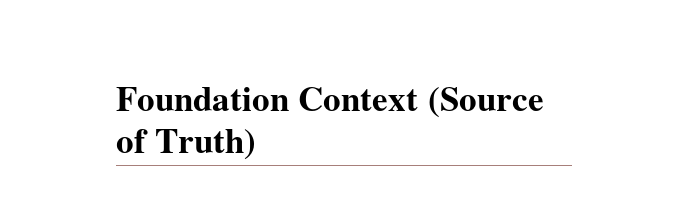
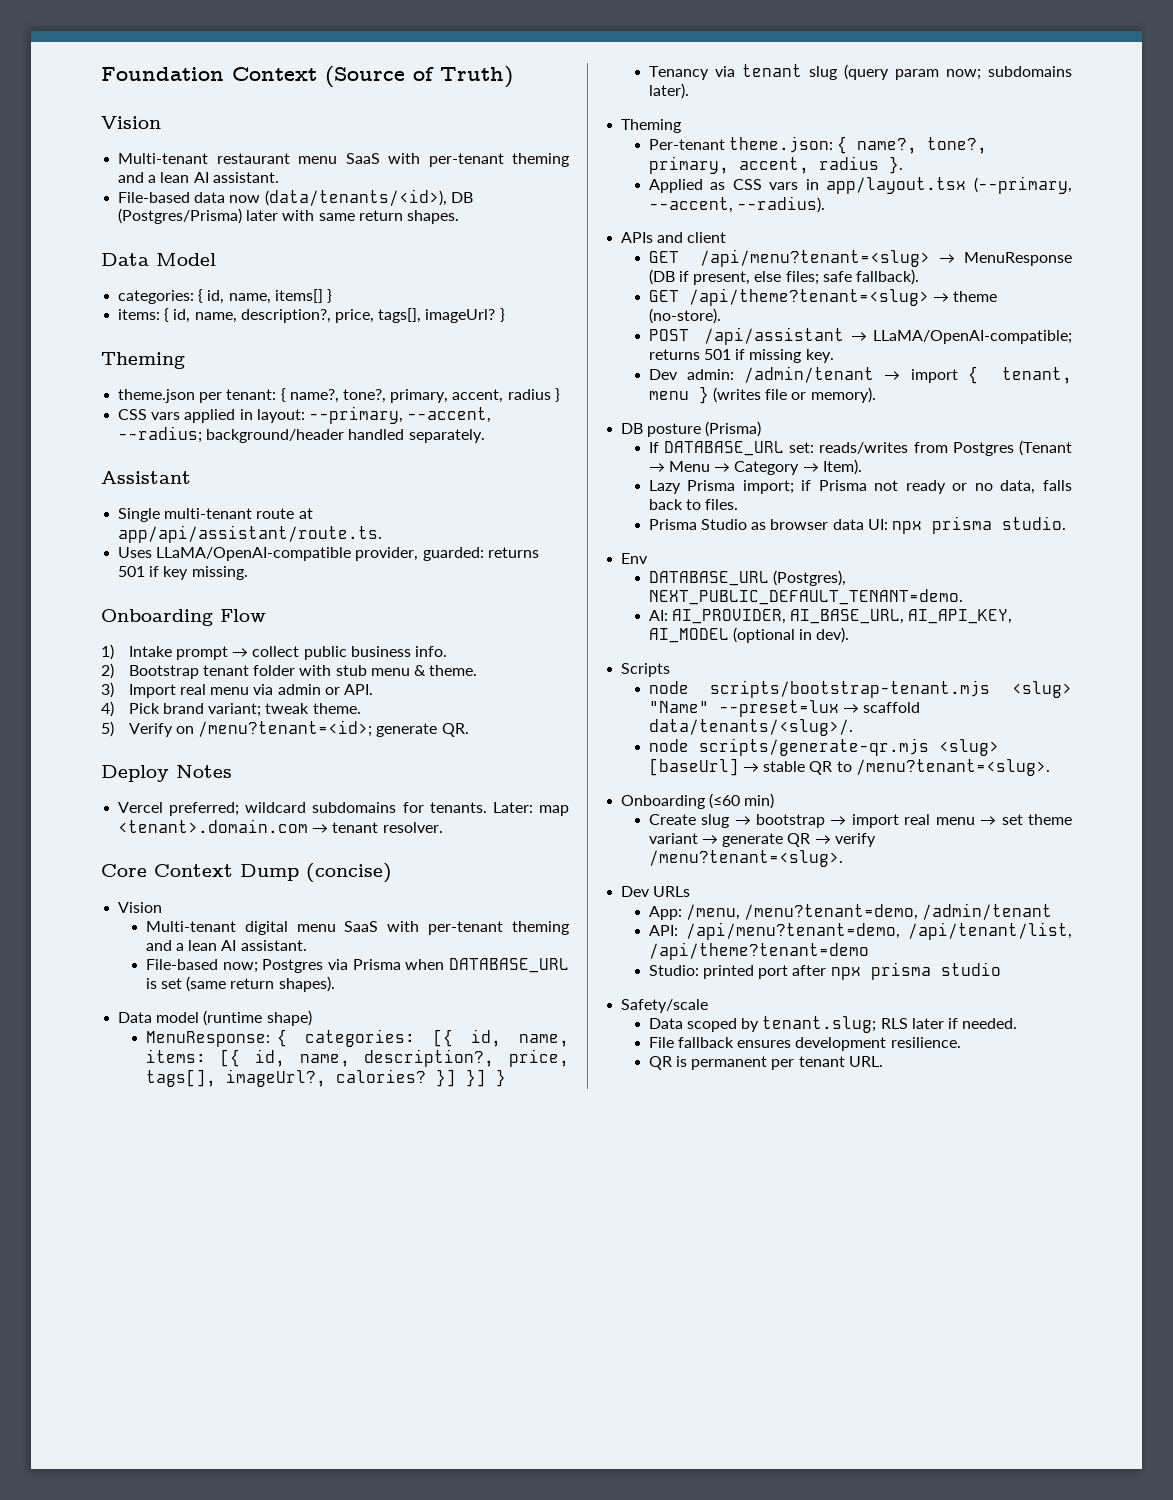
  Foundation Context (Source of Truth)
+ Vision
+ Multi-tenant restaurant menu SaaS with per-tenant theming and a lean AI assistant.
+ File-based data now (data/tenants/<id>), DB (Postgres/Prisma) later with same return shapes.
+ Data Model
+ categories: { id, name, items[] }
+ items: { id, name, description?, price, tags[], imageUrl? }
+ Theming
+ theme.json per tenant: { name?, tone?, primary, accent, radius }
+ CSS vars applied in layout: --primary, --accent, --radius; background/header handled separately.
+ Assistant
+ Single multi-tenant route at app/api/assistant/route.ts.
+ Uses LLaMA/OpenAI-compatible provider, guarded: returns 501 if key missing.
+ Onboarding Flow
+ 1) Intake prompt → collect public business info.
+ 2) Bootstrap tenant folder with stub menu & theme.
+ 3) Import real menu via admin or API.
+ 4) Pick brand variant; tweak theme.
+ 5) Verify on /menu?tenant=<id>; generate QR.
+ Deploy Notes
+ Vercel preferred; wildcard subdomains for tenants. Later: map <tenant>.domain.com → tenant resolver.
+ Core Context Dump (concise)
+ Vision
+ Multi-tenant digital menu SaaS with per-tenant theming and a lean AI assistant.
+ File-based now; Postgres via Prisma when DATABASE_URL is set (same return shapes).
+ Data model (runtime shape)
+ MenuResponse: { categories: [{ id, name, items: [{ id, name, description?, price, tags[], imageUrl?, calories? }] }] }
+ Tenancy via tenant slug (query param now; subdomains later).
+ Theming
+ Per-tenant theme.json: { name?, tone?, primary, accent, radius }.
+ Applied as CSS vars in app/layout.tsx (--primary, --accent, --radius).
+ APIs and client
+ GET /api/menu?tenant=<slug> → MenuResponse (DB if present, else files; safe fallback).
+ GET /api/theme?tenant=<slug> → theme (no-store).
+ POST /api/assistant → LLaMA/OpenAI-compatible; returns 501 if missing key.
+ Dev admin: /admin/tenant → import { tenant, menu } (writes file or memory).
+ DB posture (Prisma)
+ If DATABASE_URL set: reads/writes from Postgres (Tenant → Menu → Category → Item).
+ Lazy Prisma import; if Prisma not ready or no data, falls back to files.
+ Prisma Studio as browser data UI: npx prisma studio.
+ Env
+ DATABASE_URL (Postgres), NEXT_PUBLIC_DEFAULT_TENANT=demo.
+ AI: AI_PROVIDER, AI_BASE_URL, AI_API_KEY, AI_MODEL (optional in dev).
+ Scripts
+ node scripts/bootstrap-tenant.mjs <slug> "Name" --preset=lux → scaffold data/tenants/<slug>/.
+ node scripts/generate-qr.mjs <slug> [baseUrl] → stable QR to /menu?tenant=<slug>.
+ Onboarding (≤60 min)
+ Create slug → bootstrap → import real menu → set theme variant → generate QR → verify /menu?tenant=<slug>.
+ Dev URLs
+ App: /menu, /menu?tenant=demo, /admin/tenant
+ API: /api/menu?tenant=demo, /api/tenant/list, /api/theme?tenant=demo
+ Studio: printed port after npx prisma studio
+ Safety/scale
+ Data scoped by tenant.slug; RLS later if needed.
+ File fallback ensures development resilience.
+ QR is permanent per tenant URL.

